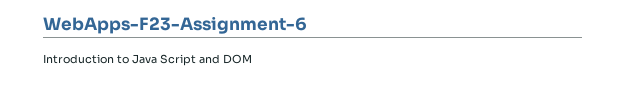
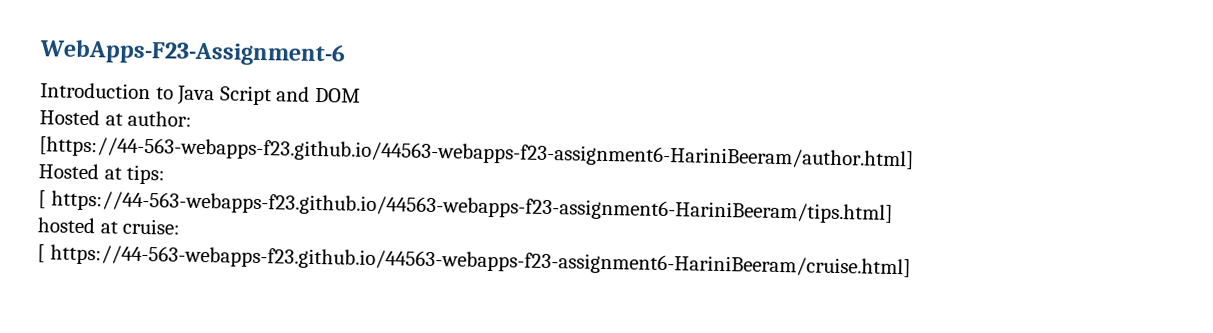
+ Hosted at author:
+ [https://44-563-webapps-f23.github.io/44563-webapps-f23-assignment6-HariniBeeram/author.html]
+ Hosted at tips:
+ [ https://44-563-webapps-f23.github.io/44563-webapps-f23-assignment6-HariniBeeram/tips.html]
+ hosted at cruise:
+ [ https://44-563-webapps-f23.github.io/44563-webapps-f23-assignment6-HariniBeeram/cruise.html]

